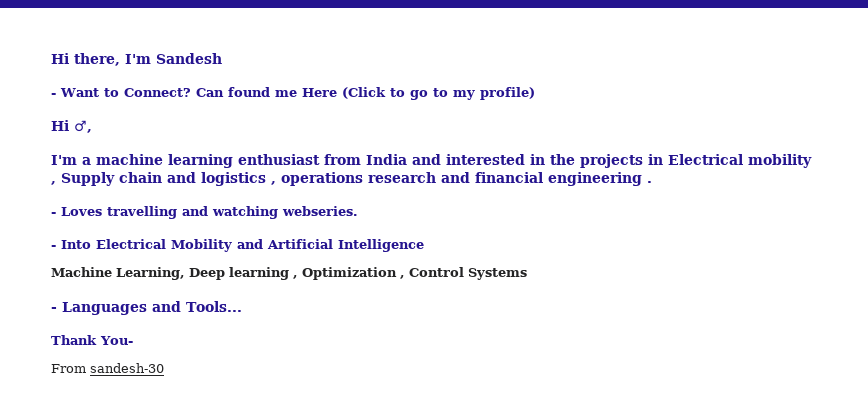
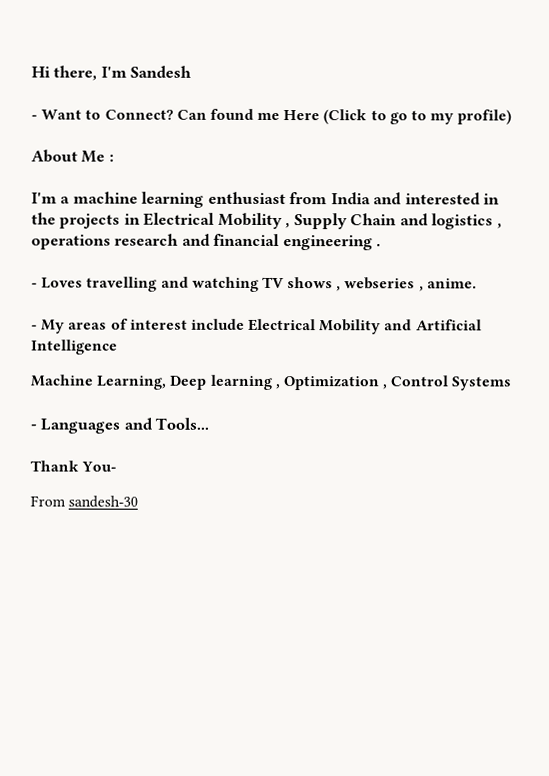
- Hi ♂,
+ About Me :
- I'm a machine learning enthusiast from India and interested in the projects in Electrical mobility , Supply chain and logistics , operations research and financial engineering .
+ I'm a machine learning enthusiast from India and interested in the projects in Electrical Mobility , Supply Chain and logistics , operations research and financial engineering .
- - Loves travelling and watching webseries.
- - Into Electrical Mobility and Artificial Intelligence
+ - Loves travelling and watching TV shows , webseries , anime.
+ - My areas of interest include Electrical Mobility and Artificial Intelligence

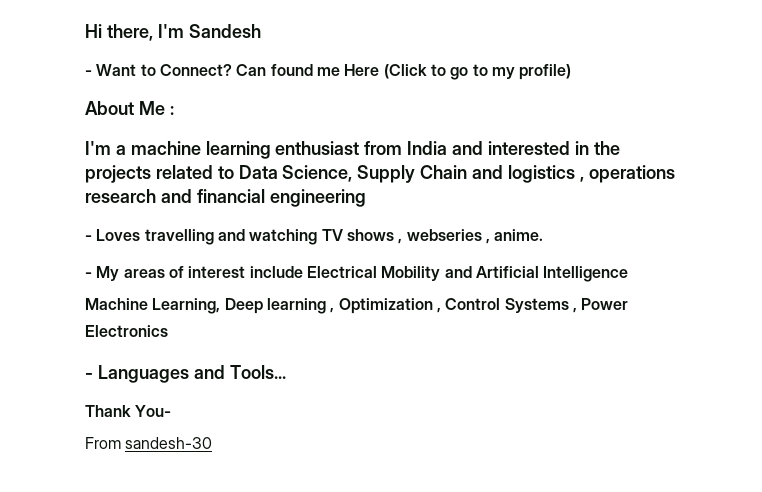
- I'm a machine learning enthusiast from India and interested in the projects in Electrical Mobility , Supply Chain and logistics , operations research and financial engineering .
+ I'm a machine learning enthusiast from India and interested in the projects related to Data Science, Supply Chain and logistics , operations research and financial engineering
- Machine Learning, Deep learning , Optimization , Control Systems
+ Machine Learning, Deep learning , Optimization , Control Systems , Power Electronics

